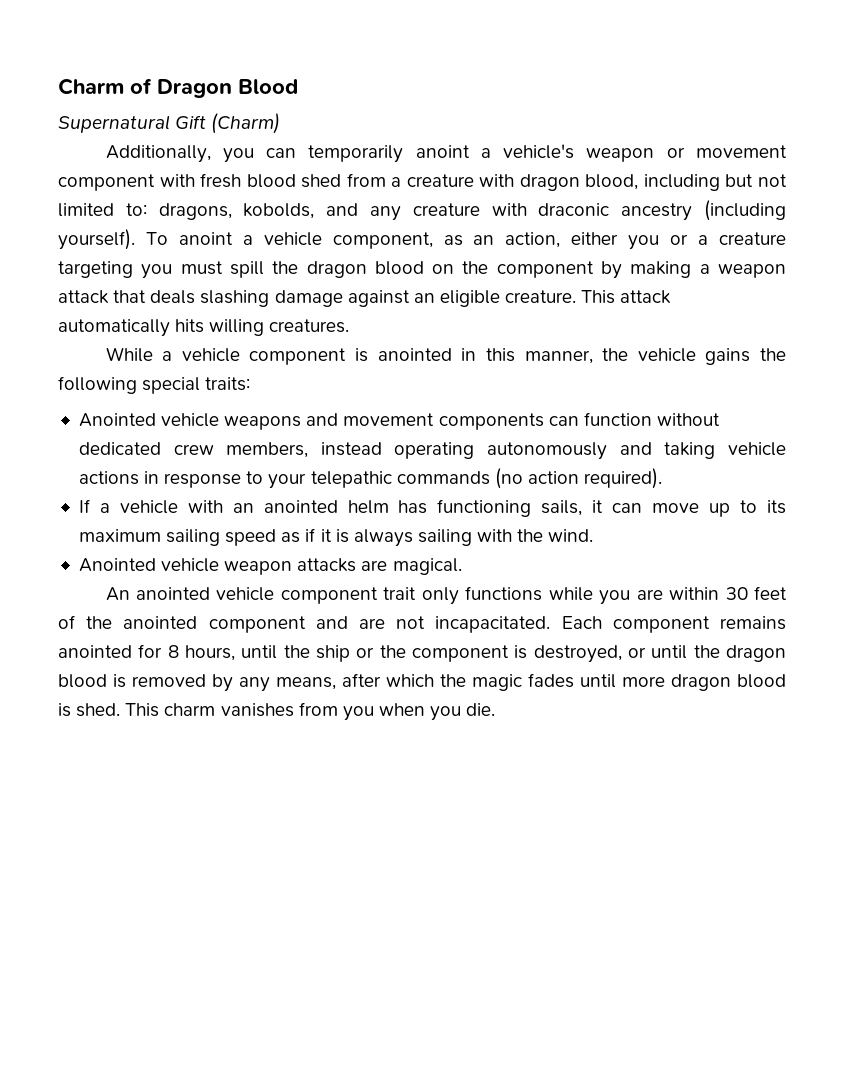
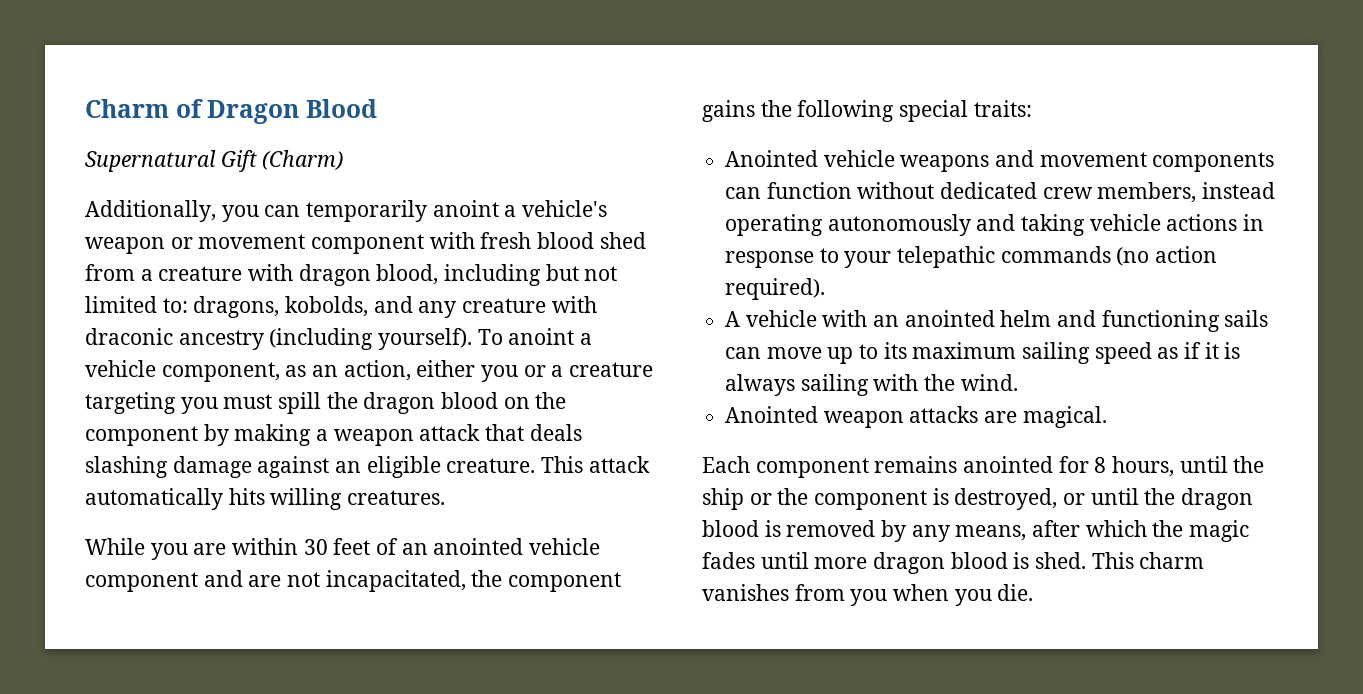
- While a vehicle component is anointed in this manner, the vehicle gains the following special traits:
+ While you are within 30 feet of an anointed vehicle component and are not incapacitated, the component gains the following special traits:
- If a vehicle with an anointed helm has functioning sails, it can move up to its maximum sailing speed as if it is always sailing with the wind.
+ A vehicle with an anointed helm and functioning sails can move up to its maximum sailing speed as if it is always sailing with the wind.
- Anointed vehicle weapon attacks are magical.
+ Anointed weapon attacks are magical.
- An anointed vehicle component trait only functions while you are within 30 feet of the anointed component and are not incapacitated.

